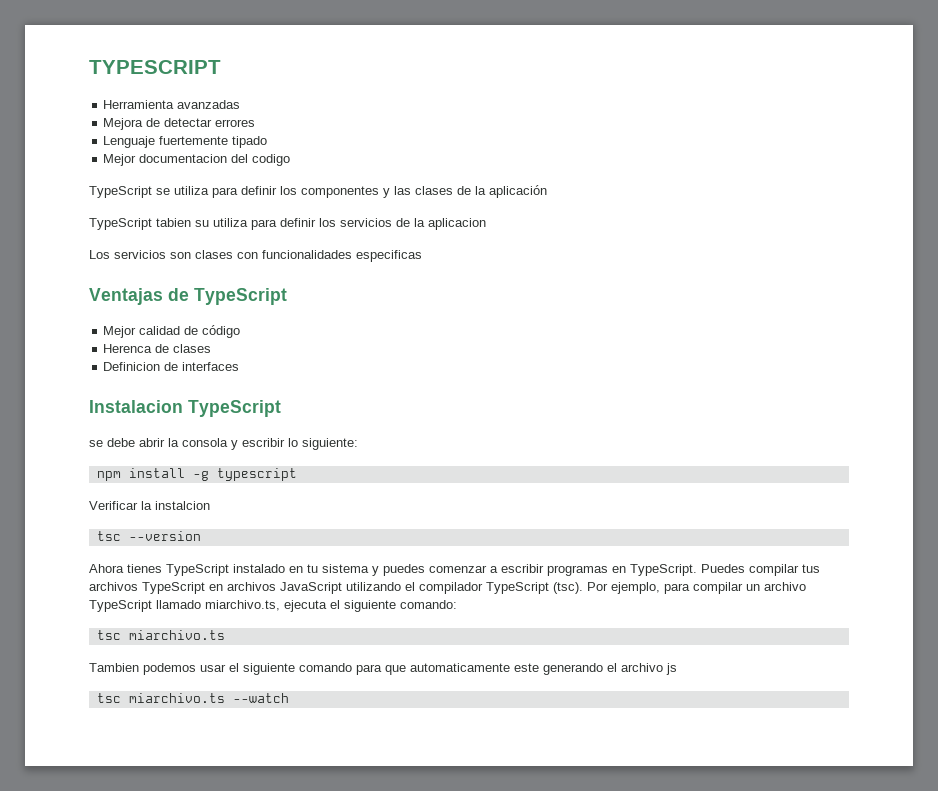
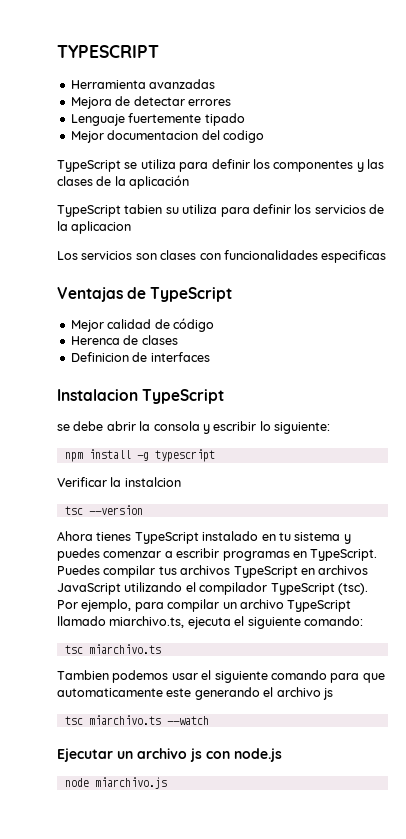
+ Ejecutar un archivo js con node.js
+ node miarchivo.js

